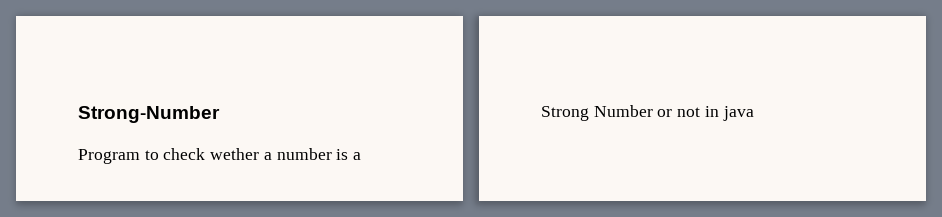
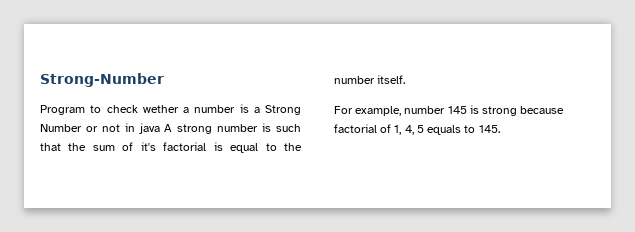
- Program to check wether a number is a Strong Number or not in java
+ Program to check wether a number is a Strong Number or not in java A strong number is such that the sum of it's factorial is equal to the number itself.
+ For example, number 145 is strong because factorial of 1, 4, 5 equals to 145.

